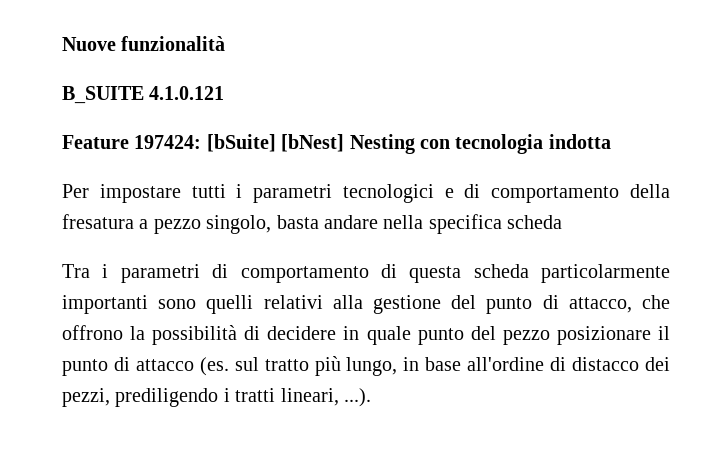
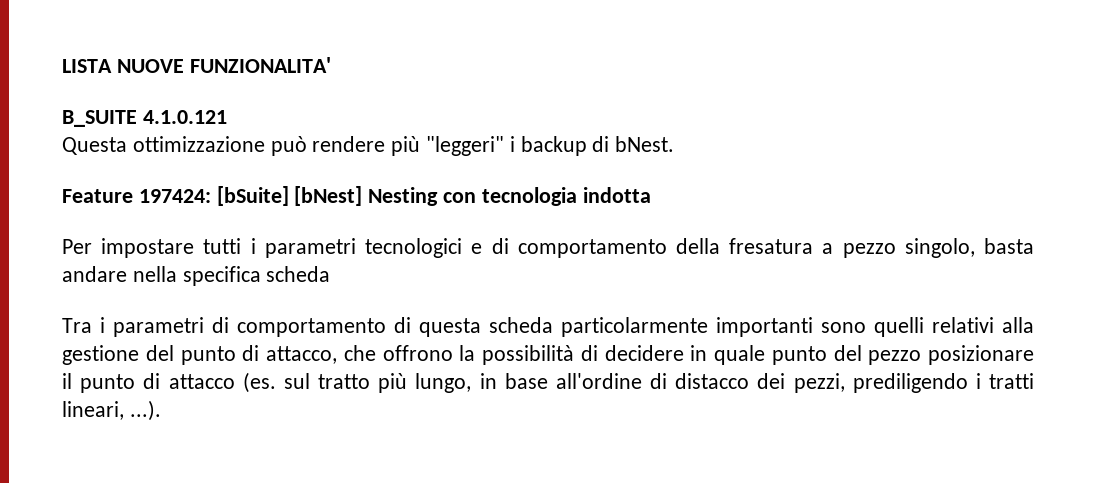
- Nuove funzionalità
+ LISTA NUOVE FUNZIONALITA'
+ Questa ottimizzazione può rendere più "leggeri" i backup di bNest.

